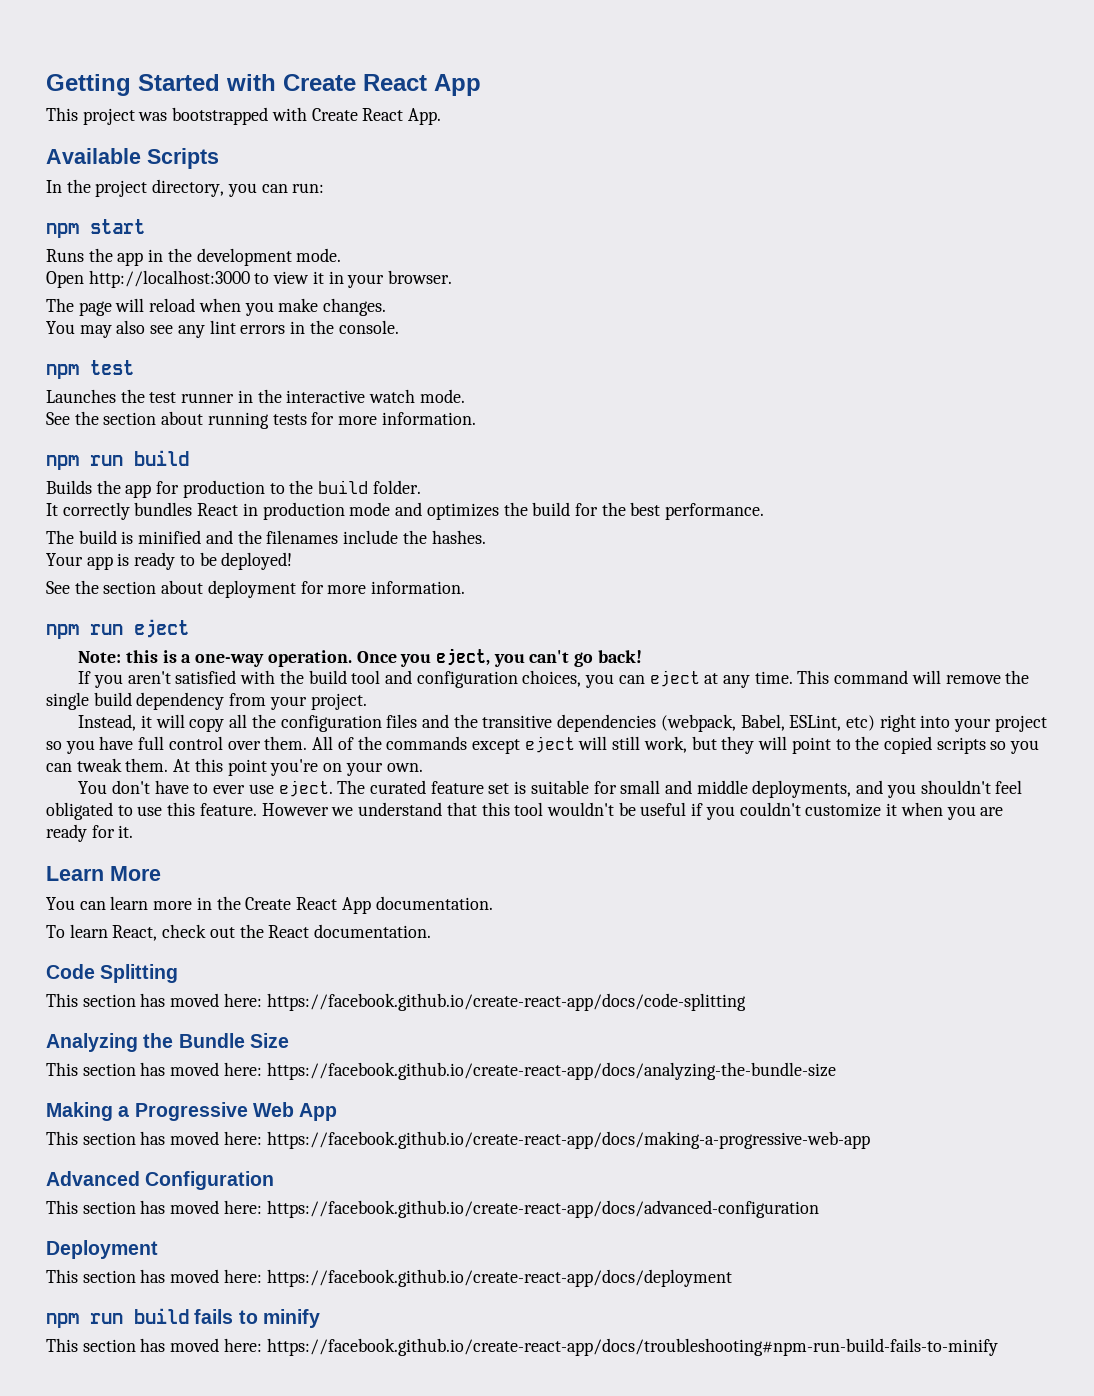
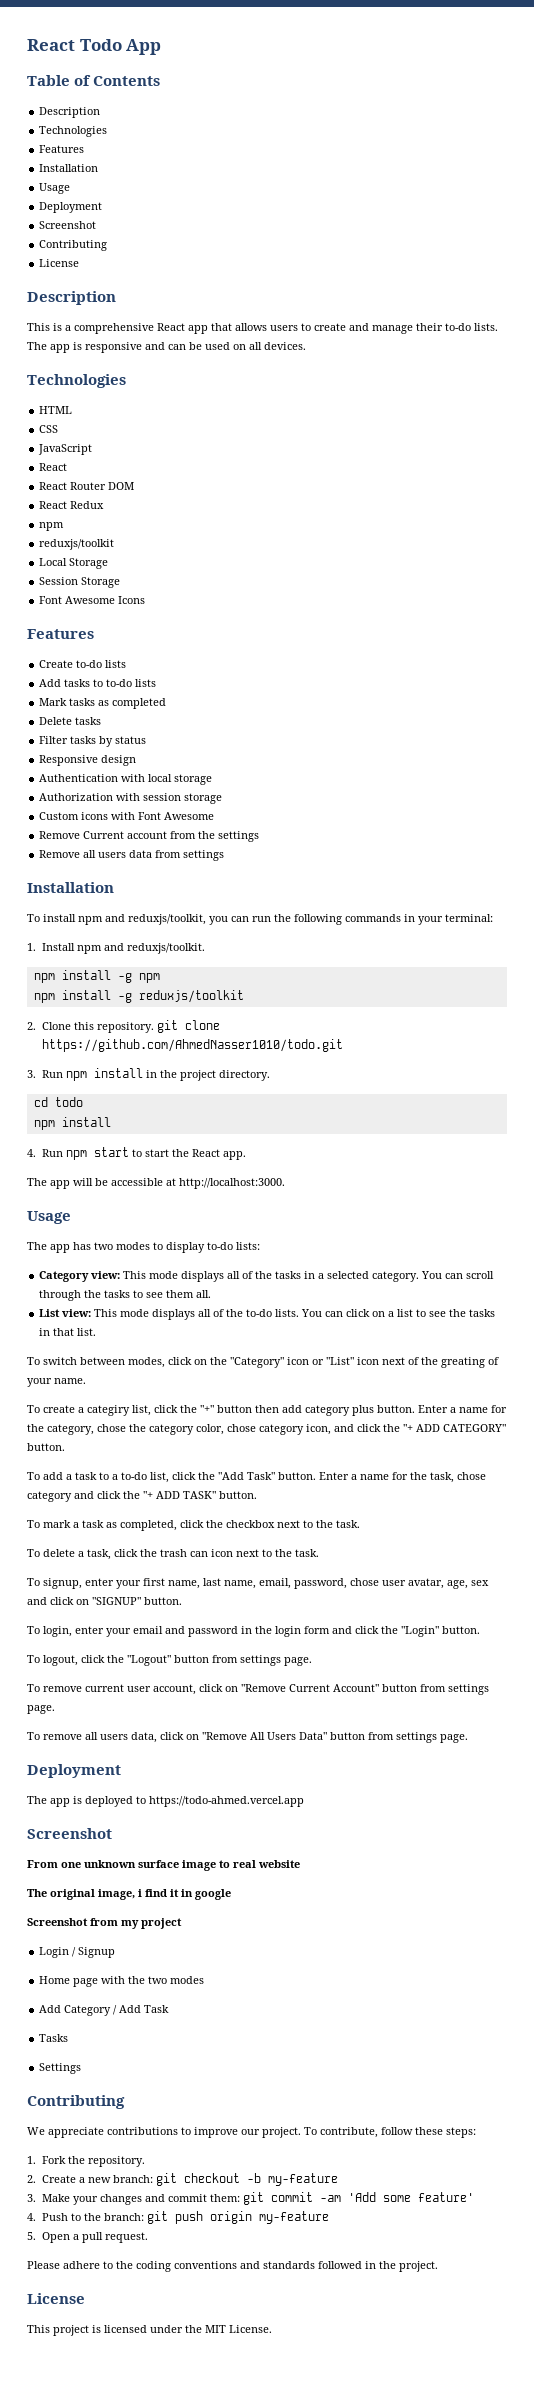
- Getting Started with Create React App
- This project was bootstrapped with Create React App.
- Available Scripts
- In the project directory, you can run:
- npm start
- Runs the app in the development mode.
- Open http://localhost:3000 to view it in your browser.
- The page will reload when you make changes.
- You may also see any lint errors in the console.
- npm test
- Launches the test runner in the interactive watch mode.
- See the section about running tests for more information.
- npm run build
- Builds the app for production to the build folder.
- It correctly bundles React in production mode and optimizes the build for the best performance.
- The build is minified and the filenames include the hashes.
- Your app is ready to be deployed!
- See the section about deployment for more information.
- npm run eject
- Note: this is a one-way operation. Once you eject, you can't go back!
- If you aren't satisfied with the build tool and configuration choices, you can eject at any time. This command will remove the single build dependency from your project.
- Instead, it will copy all the configuration files and the transitive dependencies (webpack, Babel, ESLint, etc) right into your project so you have full control over them. All of the commands except eject will still work, but they will point to the copied scripts so you can tweak them. At this point you're on your own.
- You don't have to ever use eject. The curated feature set is suitable for small and middle deployments, and you shouldn't feel obligated to use this feature. However we understand that this tool wouldn't be useful if you couldn't customize it when you are ready for it.
- Learn More
- You can learn more in the Create React App documentation.
- To learn React, check out the React documentation.
- Code Splitting
- This section has moved here: https://facebook.github.io/create-react-app/docs/code-splitting
- Analyzing the Bundle Size
- This section has moved here: https://facebook.github.io/create-react-app/docs/analyzing-the-bundle-size
- Making a Progressive Web App
- This section has moved here: https://facebook.github.io/create-react-app/docs/making-a-progressive-web-app
- Advanced Configuration
- This section has moved here: https://facebook.github.io/create-react-app/docs/advanced-configuration
+ React Todo App
+ Table of Contents
+ Description
+ Technologies
+ Features
+ Installation
+ Usage
  Deployment
- This section has moved here: https://facebook.github.io/create-react-app/docs/deployment
- npm run build fails to minify
- This section has moved here: https://facebook.github.io/create-react-app/docs/troubleshooting#npm-run-build-fails-to-minify
+ Screenshot
+ Contributing
+ License
+ Description
+ This is a comprehensive React app that allows users to create and manage their to-do lists. The app is responsive and can be used on all devices.
+ Technologies
+ HTML
+ CSS
+ JavaScript
+ React
+ React Router DOM
+ React Redux
+ npm
+ reduxjs/toolkit
+ Local Storage
+ Session Storage
+ Font Awesome Icons
+ Features
+ Create to-do lists
+ Add tasks to to-do lists
+ Mark tasks as completed
+ Delete tasks
+ Filter tasks by status
+ Responsive design
+ Authentication with local storage
+ Authorization with session storage
+ Custom icons with Font Awesome
+ Remove Current account from the settings
+ Remove all users data from settings
+ Installation
+ To install npm and reduxjs/toolkit, you can run the following commands in your terminal:
+ 1. Install npm and reduxjs/toolkit.
+ npm install -g npm
+ npm install -g reduxjs/toolkit
+ 2. Clone this repository. git clone https://github.com/AhmedNasser1010/todo.git
+ 3. Run npm install in the project directory.
+ cd todo
+ npm install
+ 4. Run npm start to start the React app.
+ The app will be accessible at http://localhost:3000.
+ Usage
+ The app has two modes to display to-do lists:
+ Category view: This mode displays all of the tasks in a selected category. You can scroll through the tasks to see them all.
+ List view: This mode displays all of the to-do lists. You can click on a list to see the tasks in that list.
+ To switch between modes, click on the "Category" icon or "List" icon next of the greating of your name.
+ To create a categiry list, click the "+" button then add category plus button. Enter a name for the category, chose the category color, chose category icon, and click the "+ ADD CATEGORY" button.
+ To add a task to a to-do list, click the "Add Task" button. Enter a name for the task, chose category and click the "+ ADD TASK" button.
+ To mark a task as completed, click the checkbox next to the task.
+ To delete a task, click the trash can icon next to the task.
+ To signup, enter your first name, last name, email, password, chose user avatar, age, sex and click on "SIGNUP" button.
+ To login, enter your email and password in the login form and click the "Login" button.
+ To logout, click the "Logout" button from settings page.
+ To remove current user account, click on "Remove Current Account" button from settings page.
+ To remove all users data, click on "Remove All Users Data" button from settings page.
+ Deployment
+ The app is deployed to https://todo-ahmed.vercel.app
+ Screenshot
+ From one unknown surface image to real website
+ The original image, i find it in google
+ Screenshot from my project
+ Login / Signup
+ Home page with the two modes
+ Add Category / Add Task
+ Tasks
+ Settings
+ Contributing
+ We appreciate contributions to improve our project. To contribute, follow these steps:
+ 1. Fork the repository.
+ 2. Create a new branch: git checkout -b my-feature
+ 3. Make your changes and commit them: git commit -am 'Add some feature'
+ 4. Push to the branch: git push origin my-feature
+ 5. Open a pull request.
+ Please adhere to the coding conventions and standards followed in the project.
+ License
+ This project is licensed under the MIT License.

